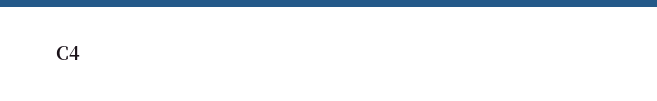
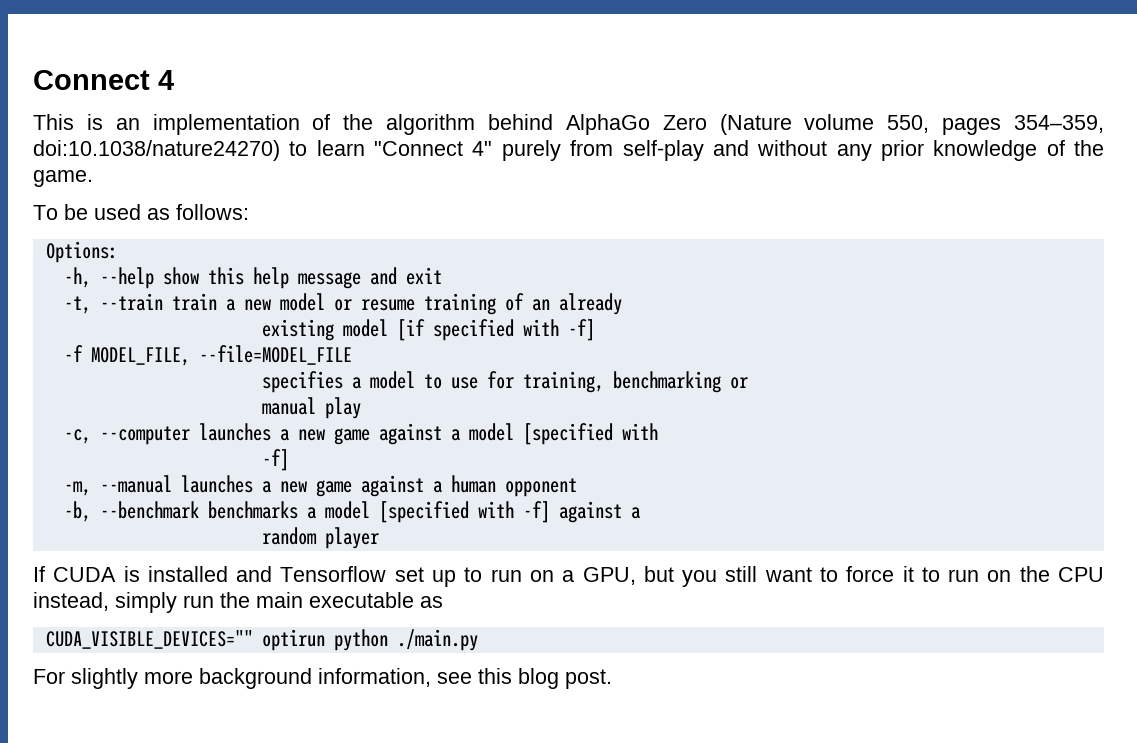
- C4
+ Connect 4
+ This is an implementation of the algorithm behind AlphaGo Zero (Nature volume 550, pages 354–359, doi:10.1038/nature24270) to learn "Connect 4" purely from self-play and without any prior knowledge of the game.
+ To be used as follows:
+ Options:
+ -h, --help show this help message and exit
+ -t, --train train a new model or resume training of an already
+ existing model [if specified with -f]
+ -f MODEL_FILE, --file=MODEL_FILE
+ specifies a model to use for training, benchmarking or
+ manual play
+ -c, --computer launches a new game against a model [specified with
+ -f]
+ -m, --manual launches a new game against a human opponent
+ -b, --benchmark benchmarks a model [specified with -f] against a
+ random player
+ If CUDA is installed and Tensorflow set up to run on a GPU, but you still want to force it to run on the CPU instead, simply run the main executable as
+ CUDA_VISIBLE_DEVICES="" optirun python ./main.py
+ For slightly more background information, see this blog post.

